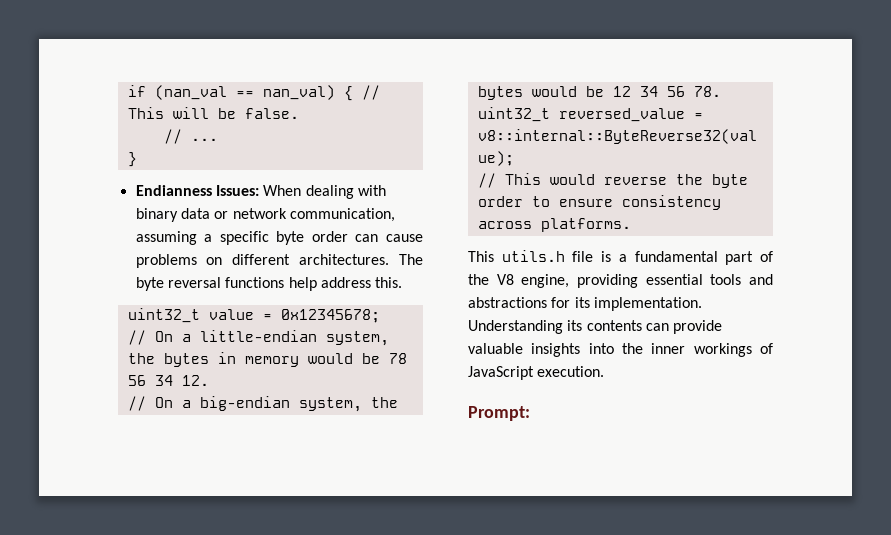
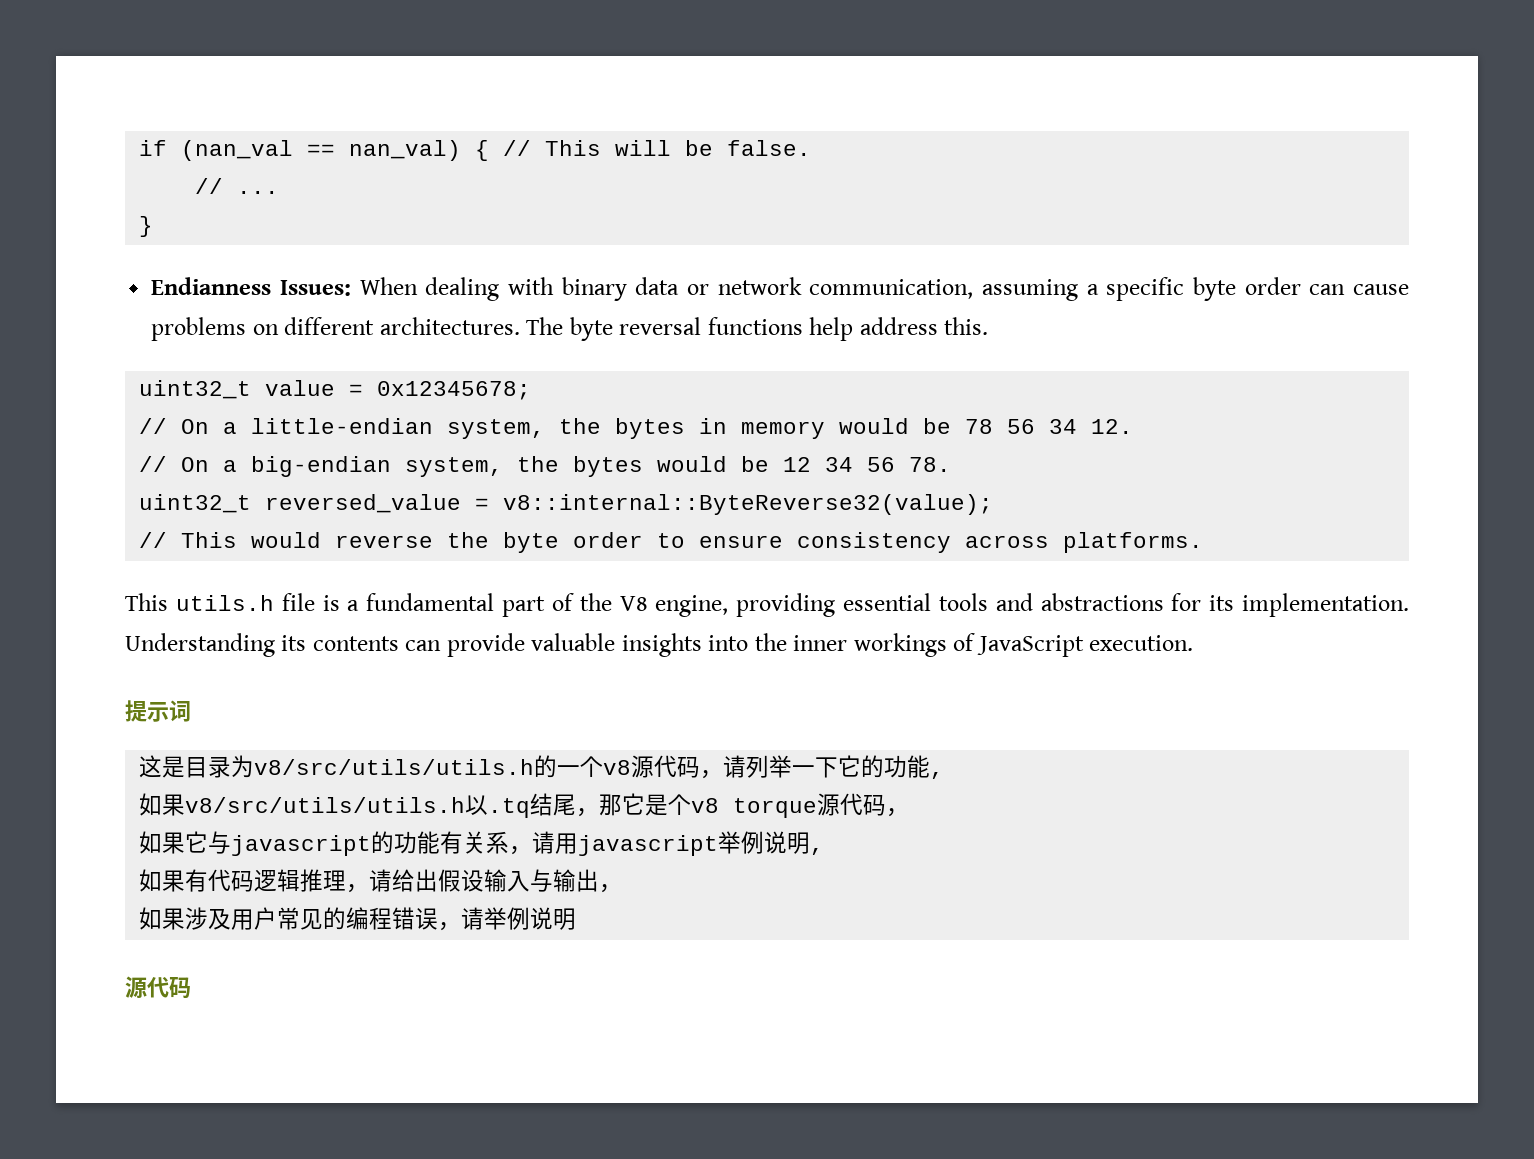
- Prompt:
+ 提示词
+ 这是目录为v8/src/utils/utils.h的一个v8源代码，请列举一下它的功能,
+ 如果v8/src/utils/utils.h以.tq结尾，那它是个v8 torque源代码，
+ 如果它与javascript的功能有关系，请用javascript举例说明,
+ 如果有代码逻辑推理，请给出假设输入与输出，
+ 如果涉及用户常见的编程错误，请举例说明
+ 源代码

